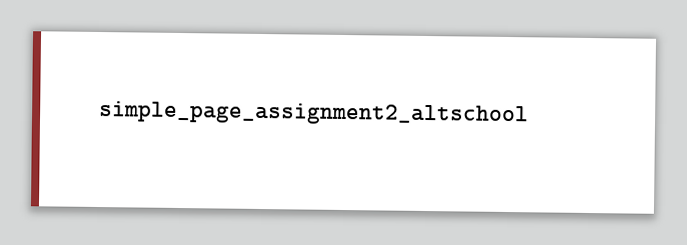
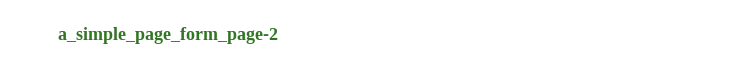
- simple_page_assignment2_altschool
+ a_simple_page_form_page-2

